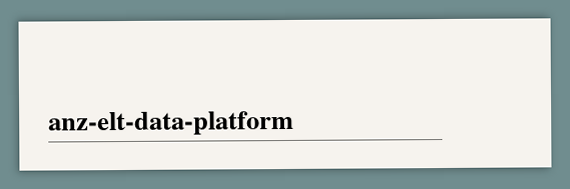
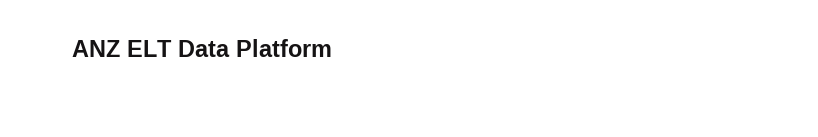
- anz-elt-data-platform
+ ANZ ELT Data Platform

